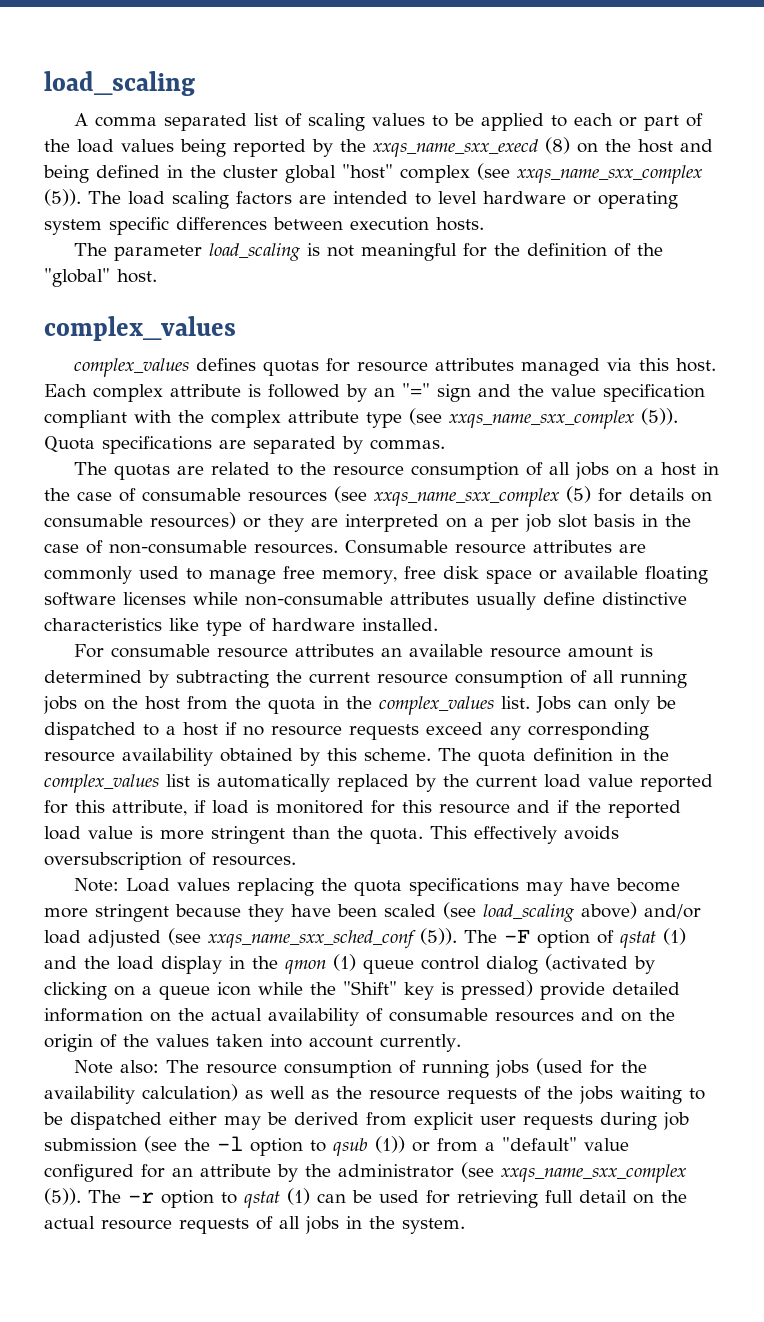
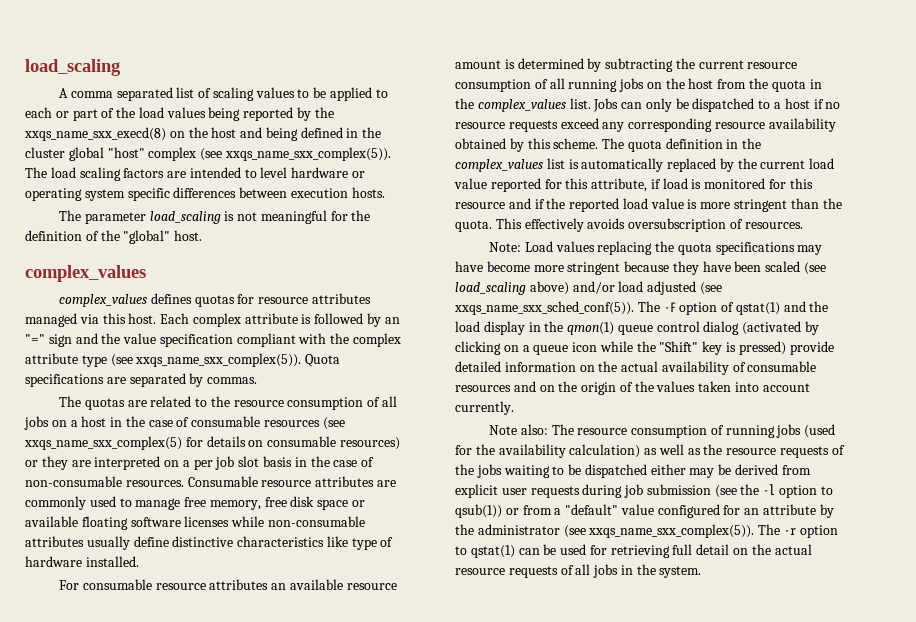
- A comma separated list of scaling values to be applied to each or part of the load values being reported by the xxqs_name_sxx_execd (8) on the host and being defined in the cluster global "host" complex (see xxqs_name_sxx_complex (5)).
+ A comma separated list of scaling values to be applied to each or part of the load values being reported by the xxqs_name_sxx_execd(8) on the host and being defined in the cluster global "host" complex (see xxqs_name_sxx_complex(5)).
- Each complex attribute is followed by an "=" sign and the value specification compliant with the complex attribute type (see xxqs_name_sxx_complex (5)).
+ Each complex attribute is followed by an "=" sign and the value specification compliant with the complex attribute type (see xxqs_name_sxx_complex(5)).
- The quotas are related to the resource consumption of all jobs on a host in the case of consumable resources (see xxqs_name_sxx_complex (5) for details on consumable resources) or they are interpreted on a per job slot basis in the case of non-consumable resources.
+ The quotas are related to the resource consumption of all jobs on a host in the case of consumable resources (see xxqs_name_sxx_complex(5) for details on consumable resources) or they are interpreted on a per job slot basis in the case of non-consumable resources.
- Note: Load values replacing the quota specifications may have become more stringent because they have been scaled (see load_scaling above) and/or load adjusted (see xxqs_name_sxx_sched_conf (5)).
+ Note: Load values replacing the quota specifications may have become more stringent because they have been scaled (see load_scaling above) and/or load adjusted (see xxqs_name_sxx_sched_conf(5)).
- The -F option of qstat (1) and the load display in the qmon (1) queue control dialog (activated by clicking on a queue icon while the "Shift" key is pressed) provide detailed information on the actual availability of consumable resources and on the origin of the values taken into account currently.
+ The -F option of qstat(1) and the load display in the qmon(1) queue control dialog (activated by clicking on a queue icon while the "Shift" key is pressed) provide detailed information on the actual availability of consumable resources and on the origin of the values taken into account currently.
- Note also: The resource consumption of running jobs (used for the availability calculation) as well as the resource requests of the jobs waiting to be dispatched either may be derived from explicit user requests during job submission (see the -l option to qsub (1)) or from a "default" value configured for an attribute by the administrator (see xxqs_name_sxx_complex (5)).
+ Note also: The resource consumption of running jobs (used for the availability calculation) as well as the resource requests of the jobs waiting to be dispatched either may be derived from explicit user requests during job submission (see the -l option to qsub(1)) or from a "default" value configured for an attribute by the administrator (see xxqs_name_sxx_complex(5)).
- The -r option to qstat (1) can be used for retrieving full detail on the actual resource requests of all jobs in the system.
+ The -r option to qstat(1) can be used for retrieving full detail on the actual resource requests of all jobs in the system.

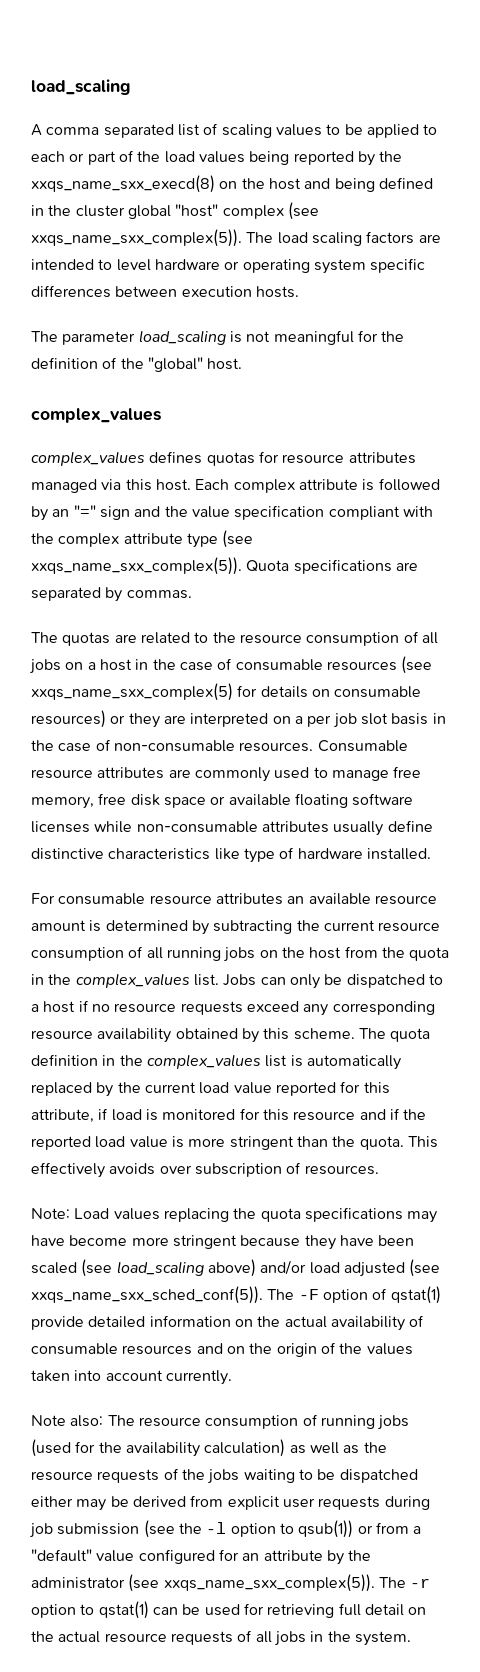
- This effectively avoids oversubscription of resources.
+ This effectively avoids over subscription of resources.
- The -F option of qstat(1) and the load display in the qmon(1) queue control dialog (activated by clicking on a queue icon while the "Shift" key is pressed) provide detailed information on the actual availability of consumable resources and on the origin of the values taken into account currently.
+ The -F option of qstat(1) provide detailed information on the actual availability of consumable resources and on the origin of the values taken into account currently.

